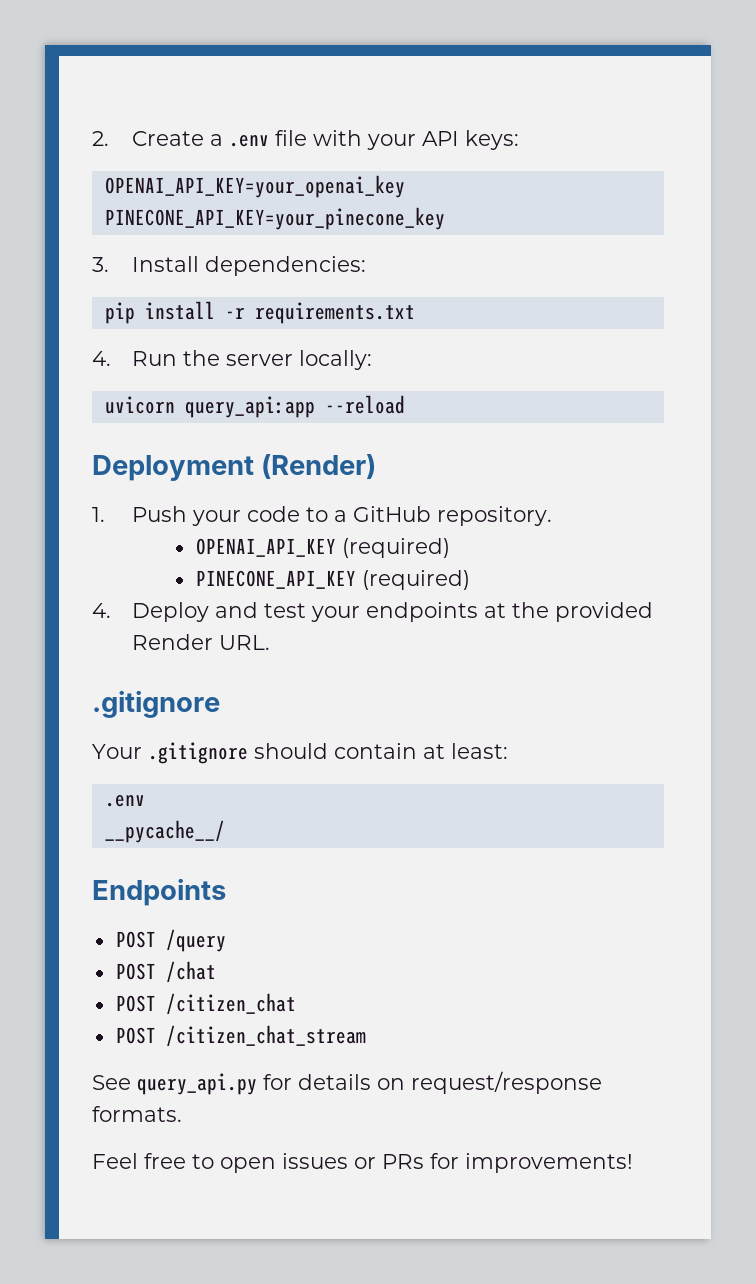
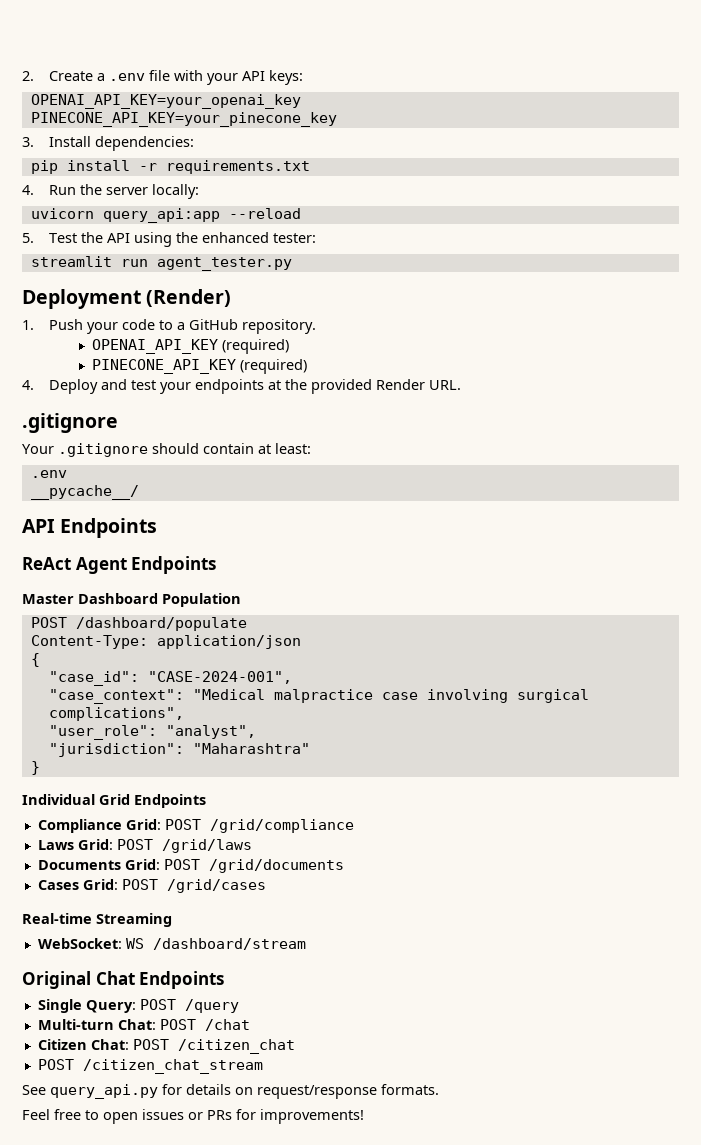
+ 5. Test the API using the enhanced tester:
+ streamlit run agent_tester.py
- Endpoints
- POST /query
+ API Endpoints
+ ReAct Agent Endpoints
+ Master Dashboard Population
+ POST /dashboard/populate
+ Content-Type: application/json
+ {
+ "case_id": "CASE-2024-001",
+ "case_context": "Medical malpractice case involving surgical complications",
+ "user_role": "analyst",
+ "jurisdiction": "Maharashtra"
+ }
+ Individual Grid Endpoints
+ Compliance Grid: POST /grid/compliance
+ Laws Grid: POST /grid/laws
+ Documents Grid: POST /grid/documents
+ Cases Grid: POST /grid/cases
+ Real-time Streaming
+ WebSocket: WS /dashboard/stream
+ Original Chat Endpoints
+ Single Query: POST /query
- POST /chat
+ Multi-turn Chat: POST /chat
- POST /citizen_chat
+ Citizen Chat: POST /citizen_chat

